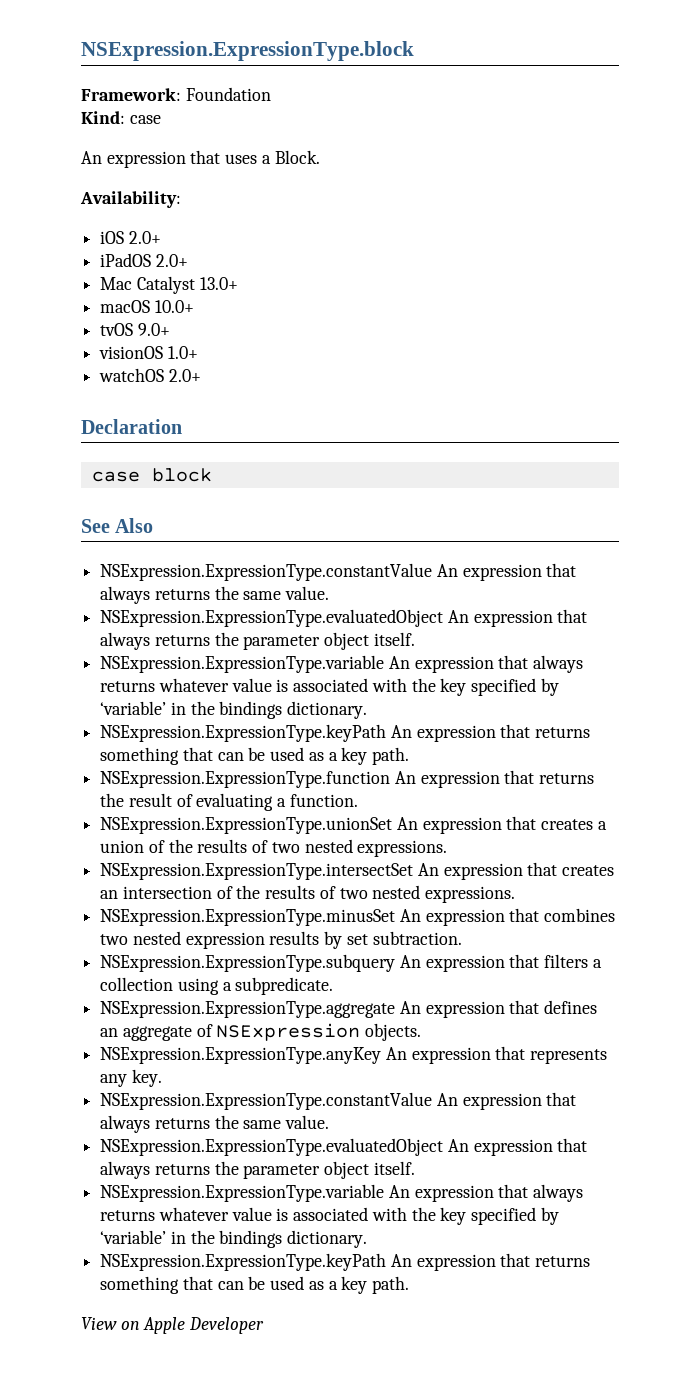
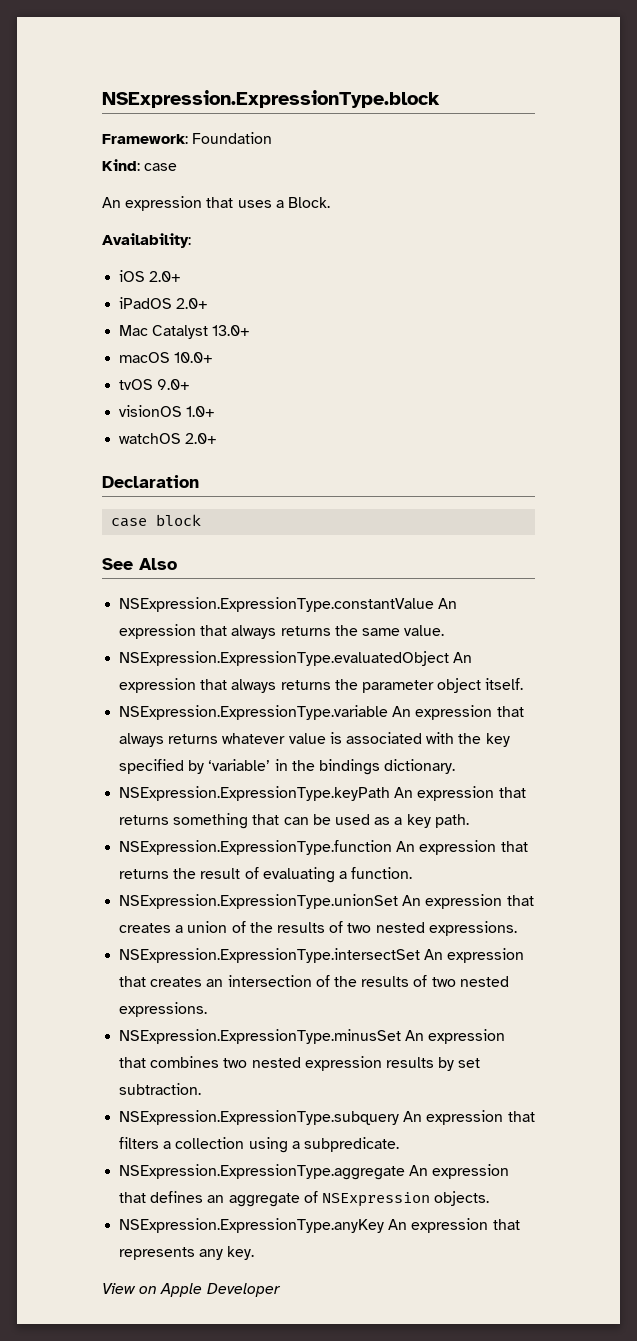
  NSExpression.ExpressionType.anyKey An expression that represents any key.
- NSExpression.ExpressionType.constantValue An expression that always returns the same value.
- NSExpression.ExpressionType.evaluatedObject An expression that always returns the parameter object itself.
- NSExpression.ExpressionType.variable An expression that always returns whatever value is associated with the key specified by ‘variable’ in the bindings dictionary.
- NSExpression.ExpressionType.keyPath An expression that returns something that can be used as a key path.

